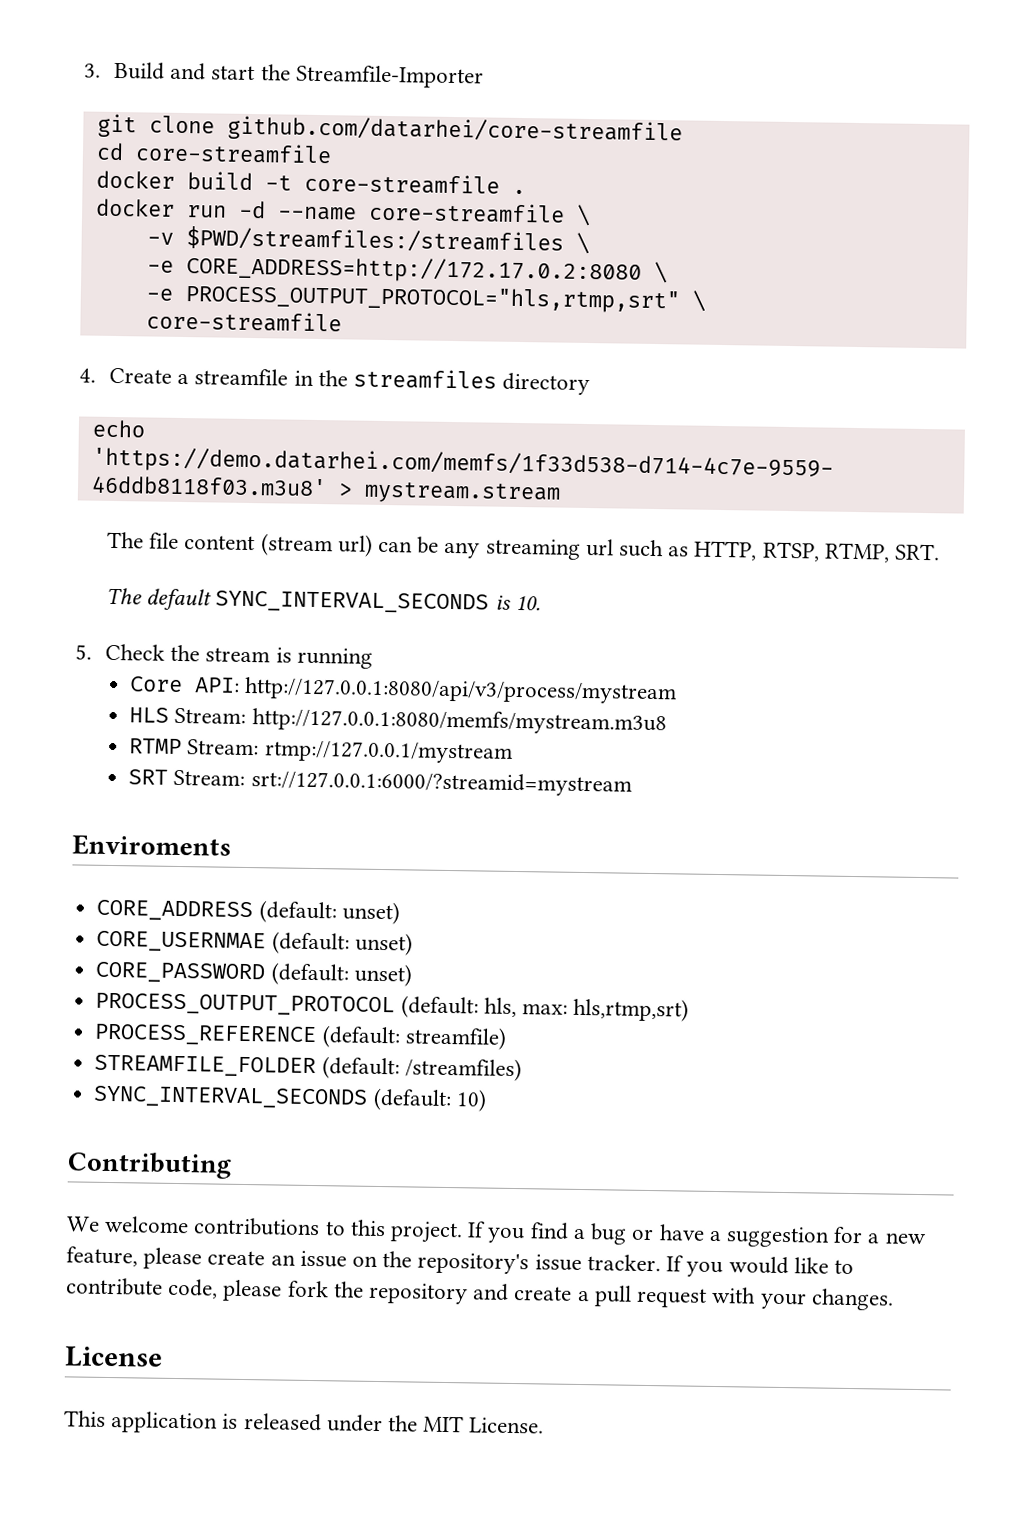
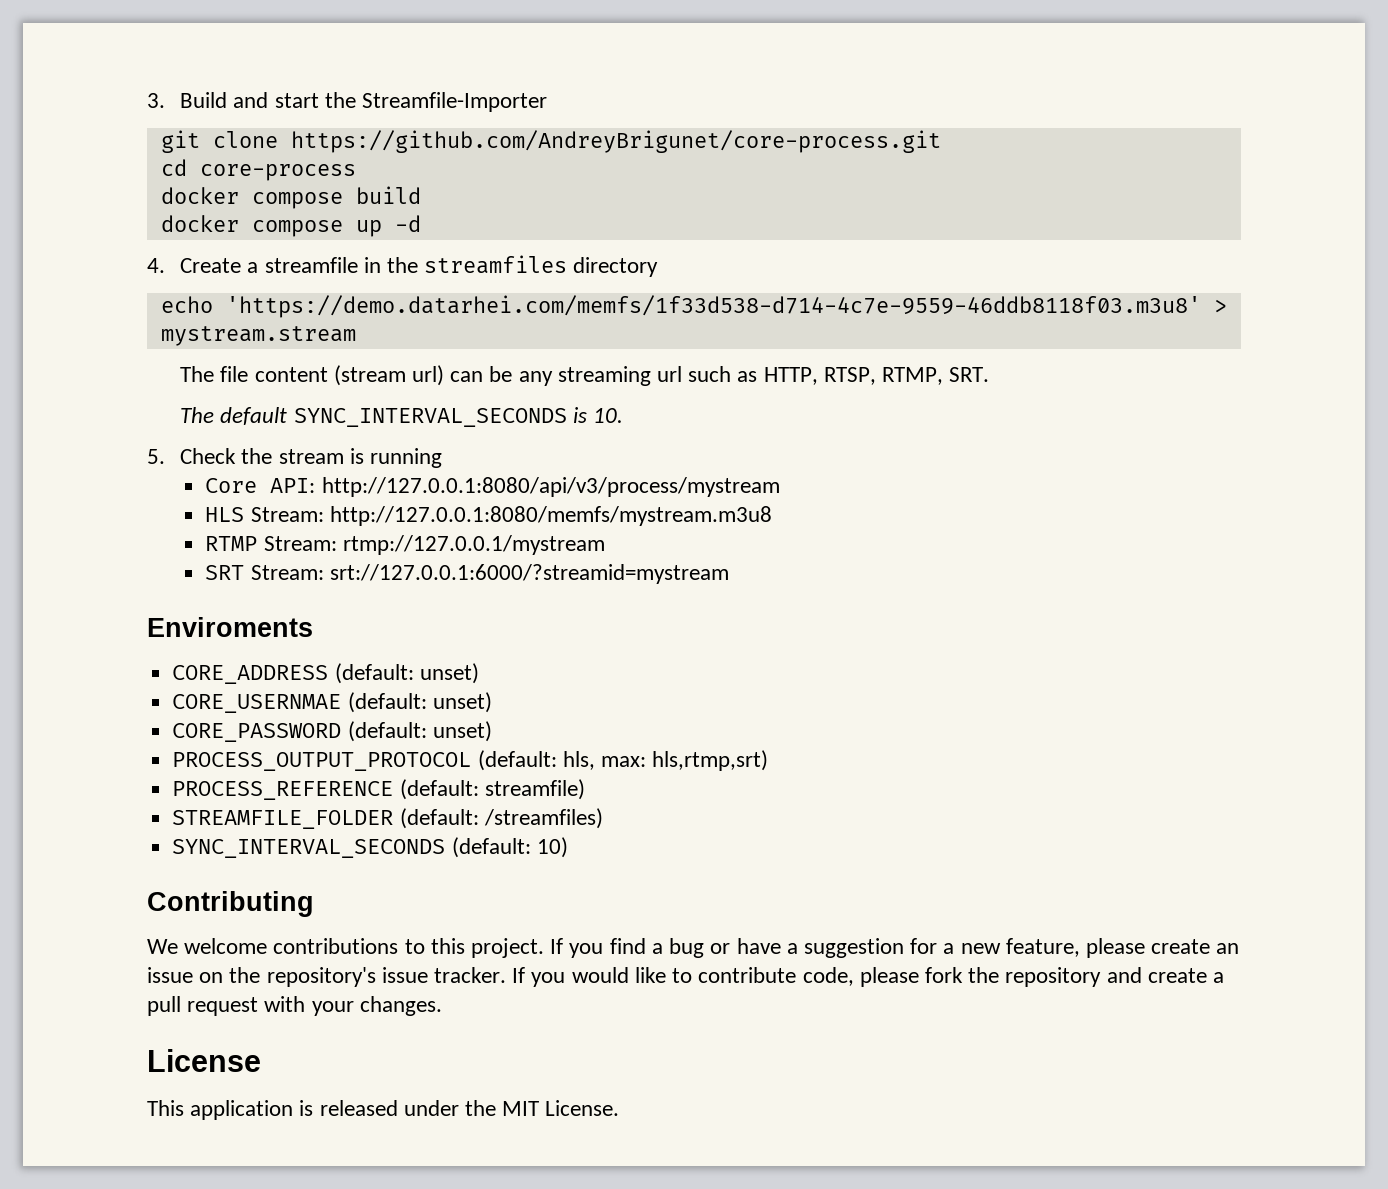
- git clone github.com/datarhei/core-streamfile
+ git clone https://github.com/AndreyBrigunet/core-process.git
- cd core-streamfile
- docker build -t core-streamfile .
- docker run -d --name core-streamfile \
- -v $PWD/streamfiles:/streamfiles \
- -e CORE_ADDRESS=http://172.17.0.2:8080 \
- -e PROCESS_OUTPUT_PROTOCOL="hls,rtmp,srt" \
- core-streamfile
+ cd core-process
+ docker compose build
+ docker compose up -d

